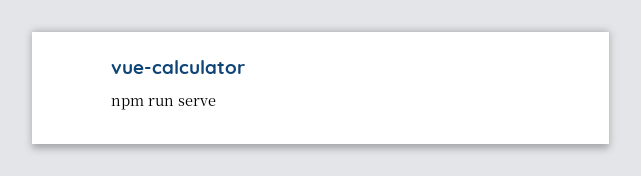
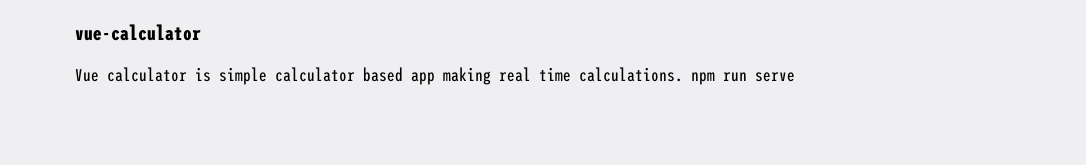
- npm run serve
+ Vue calculator is simple calculator based app making real time calculations. npm run serve

